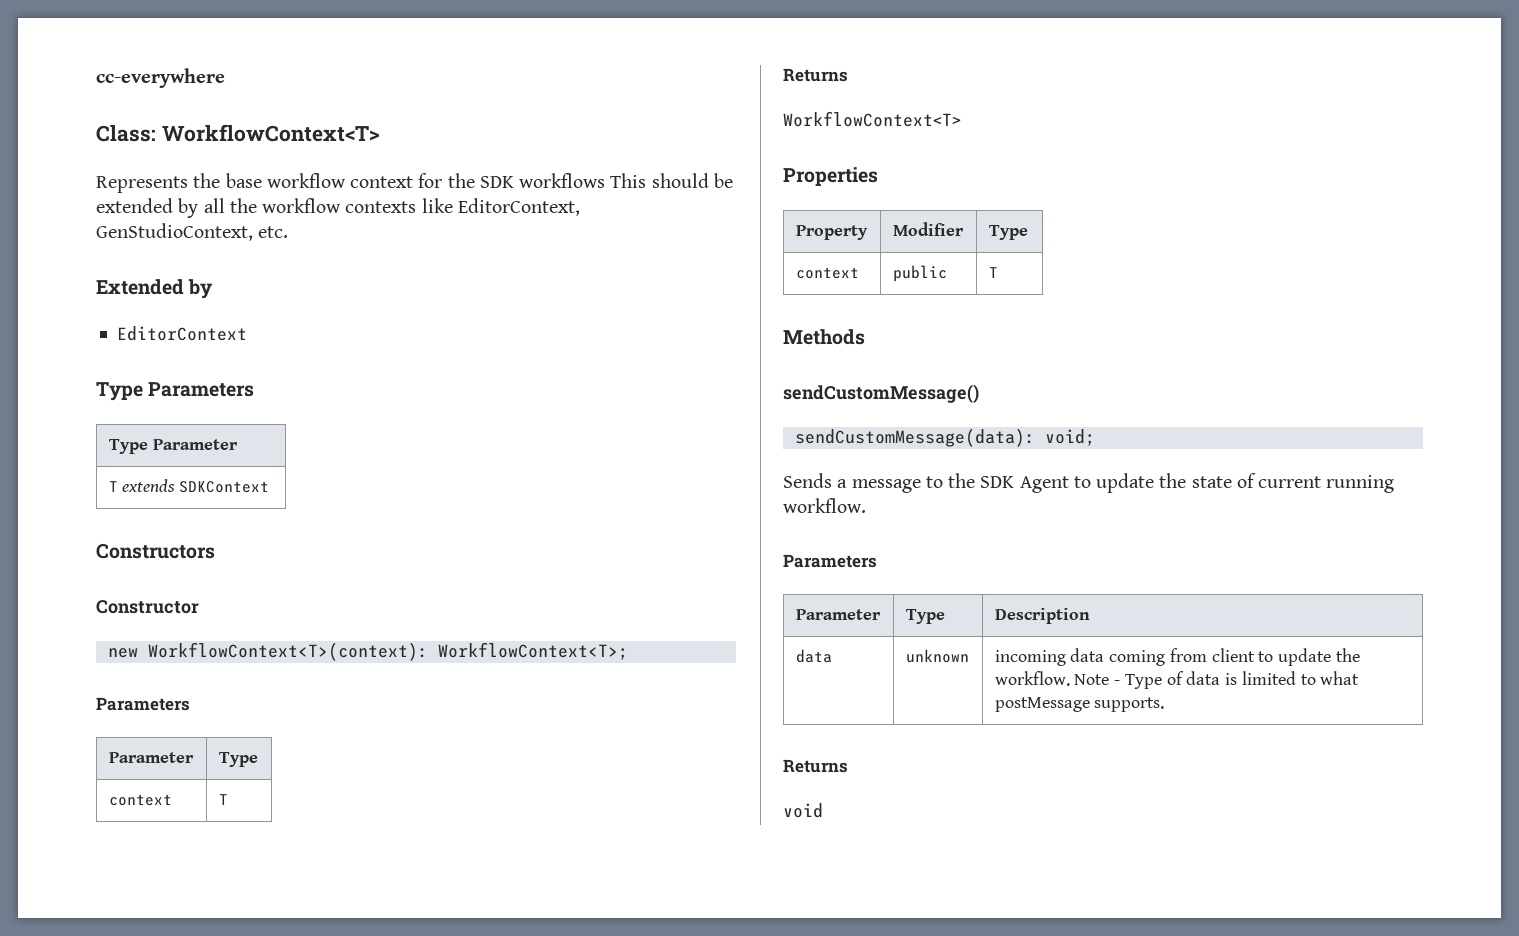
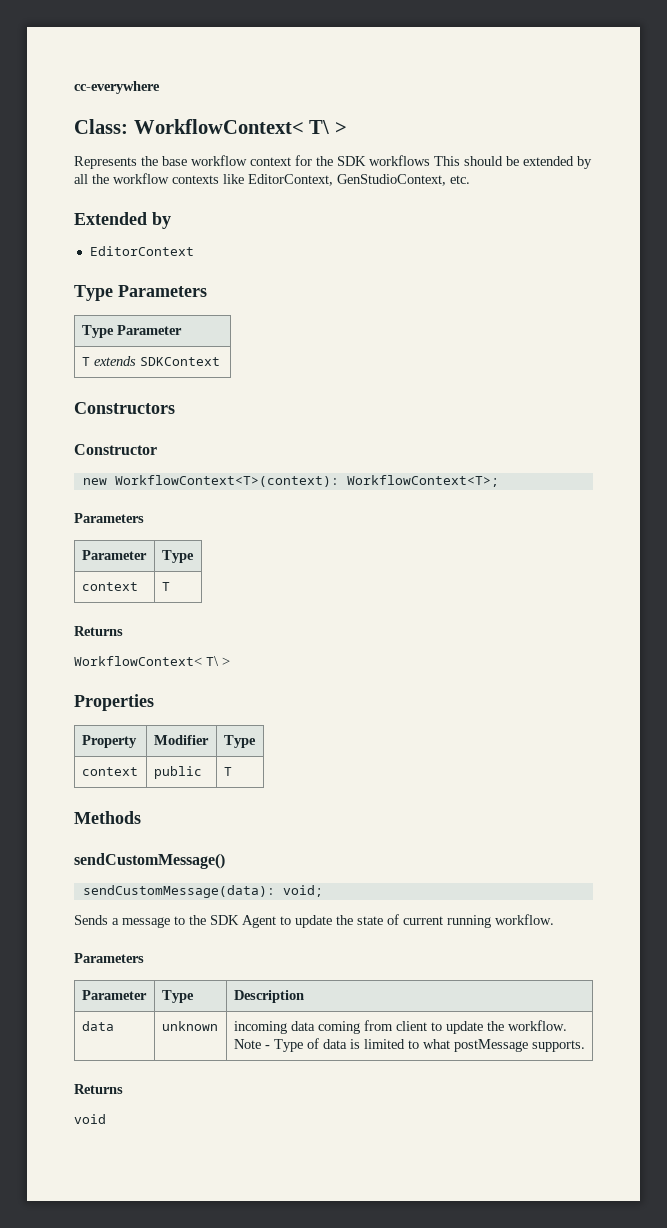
- Class: WorkflowContext<T>
+ Class: WorkflowContext< T\ >
  context | T
  Returns
- WorkflowContext<T>
+ WorkflowContext< T\ >

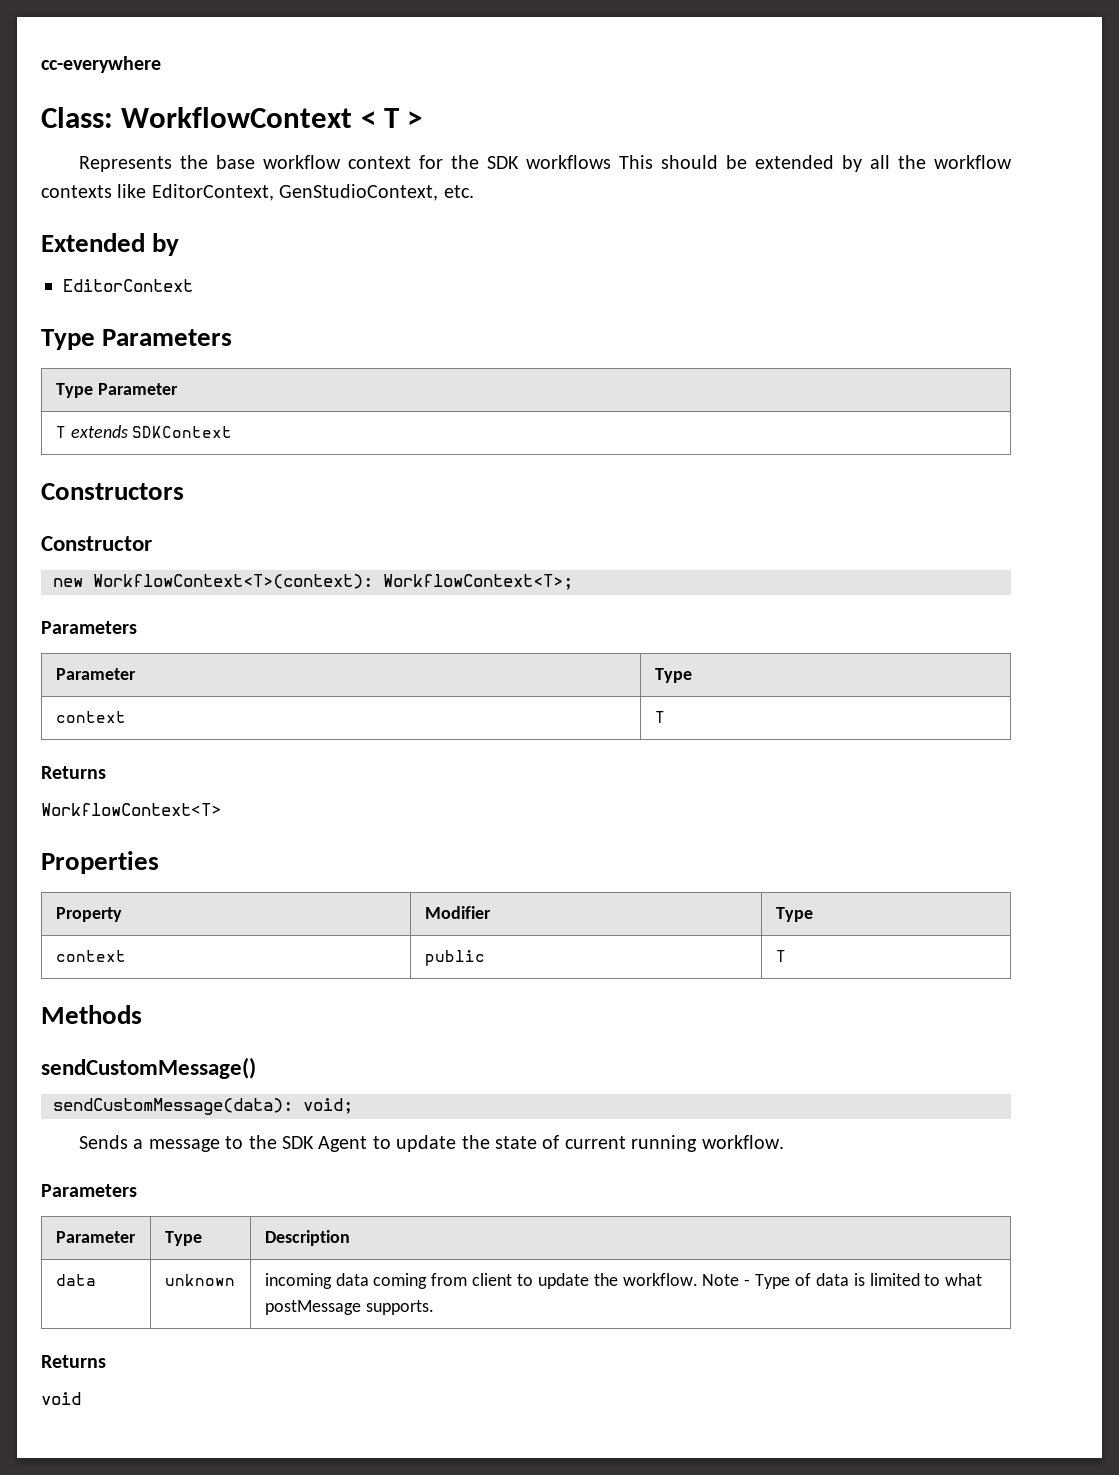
- Class: WorkflowContext< T\ >
+ Class: WorkflowContext < T >
  context | T
  Returns
- WorkflowContext< T\ >
+ WorkflowContext<T>

